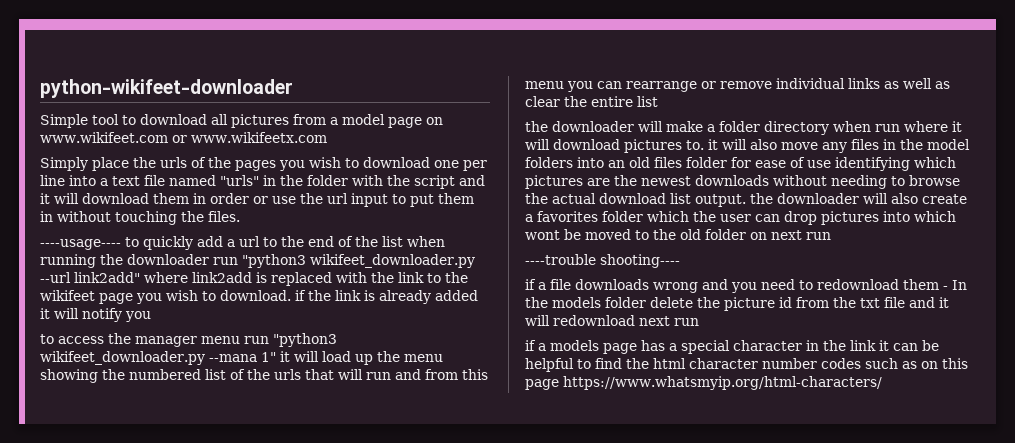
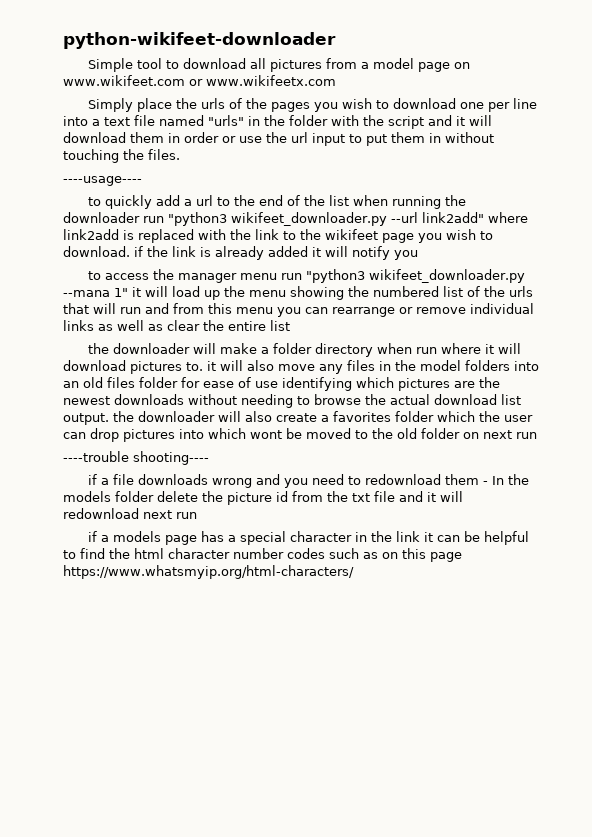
- ----usage---- to quickly add a url to the end of the list when running the downloader run "python3 wikifeet_downloader.py --url link2add" where link2add is replaced with the link to the wikifeet page you wish to download. if the link is already added it will notify you
+ ----usage----
+ to quickly add a url to the end of the list when running the downloader run "python3 wikifeet_downloader.py --url link2add" where link2add is replaced with the link to the wikifeet page you wish to download. if the link is already added it will notify you

